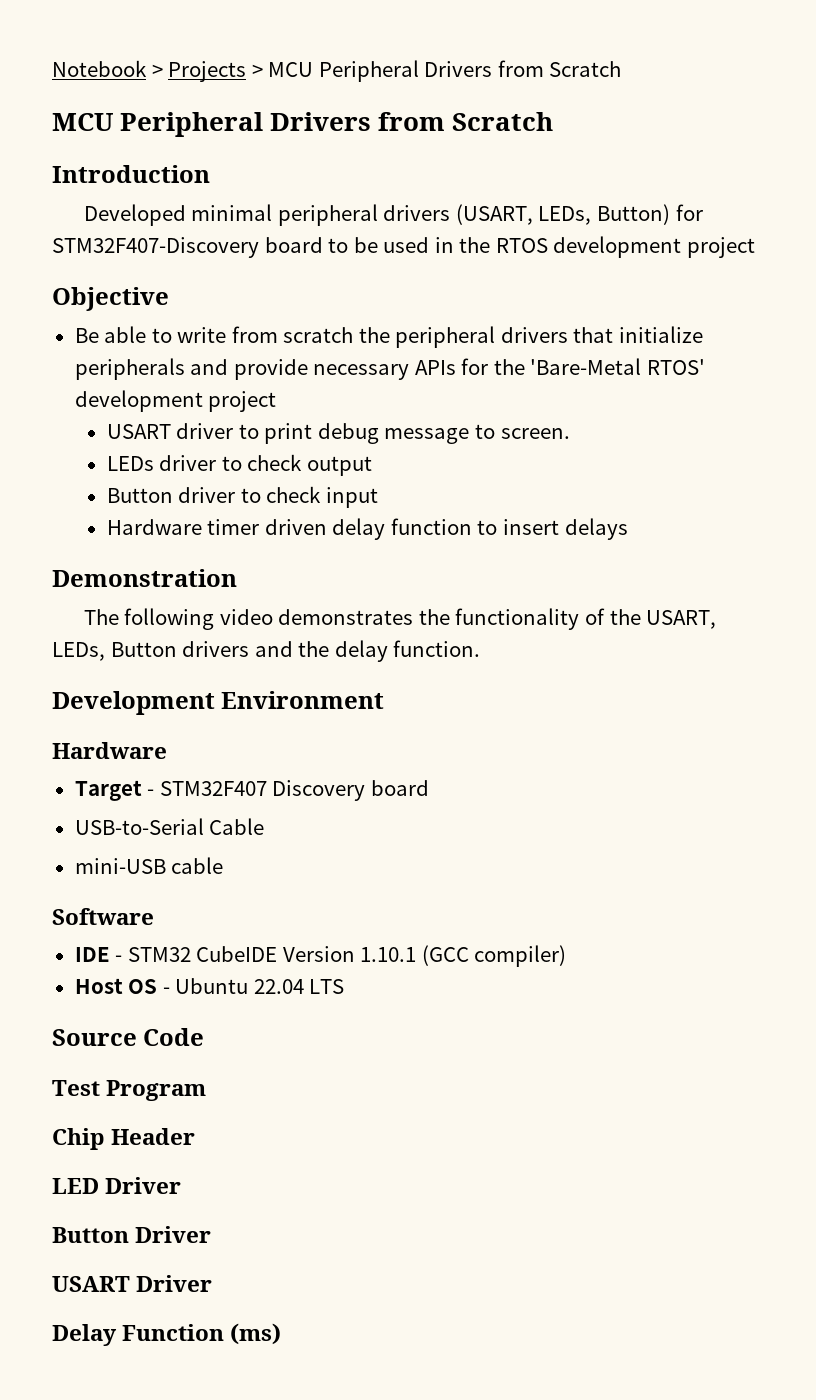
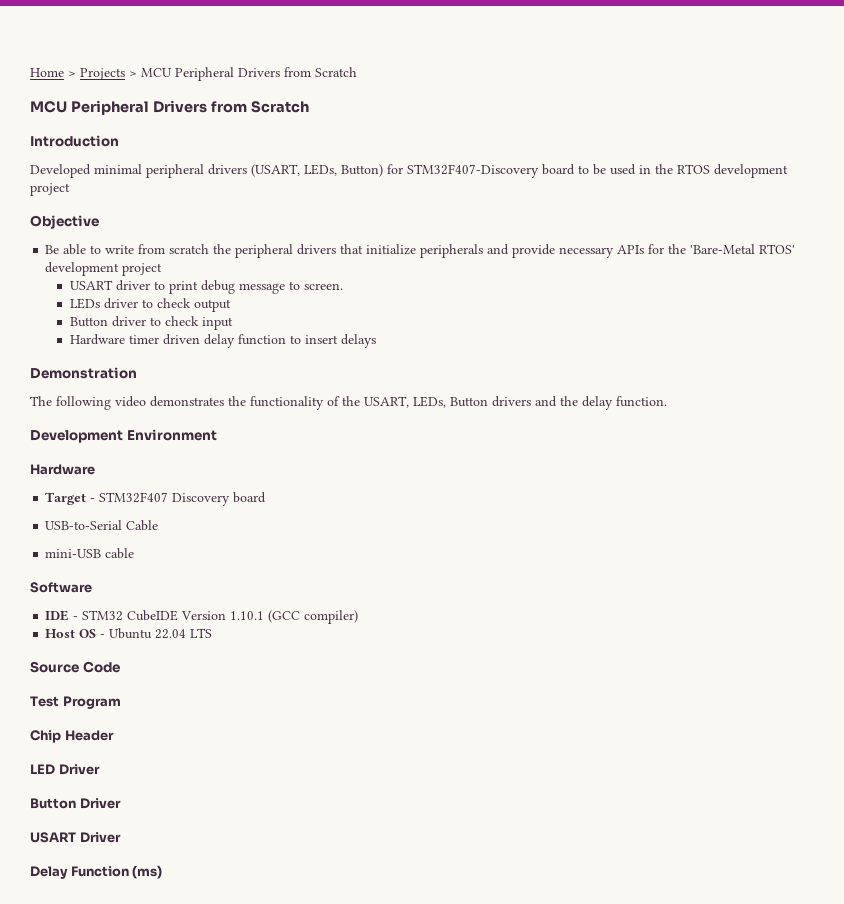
- Notebook > Projects > MCU Peripheral Drivers from Scratch
+ Home > Projects > MCU Peripheral Drivers from Scratch

